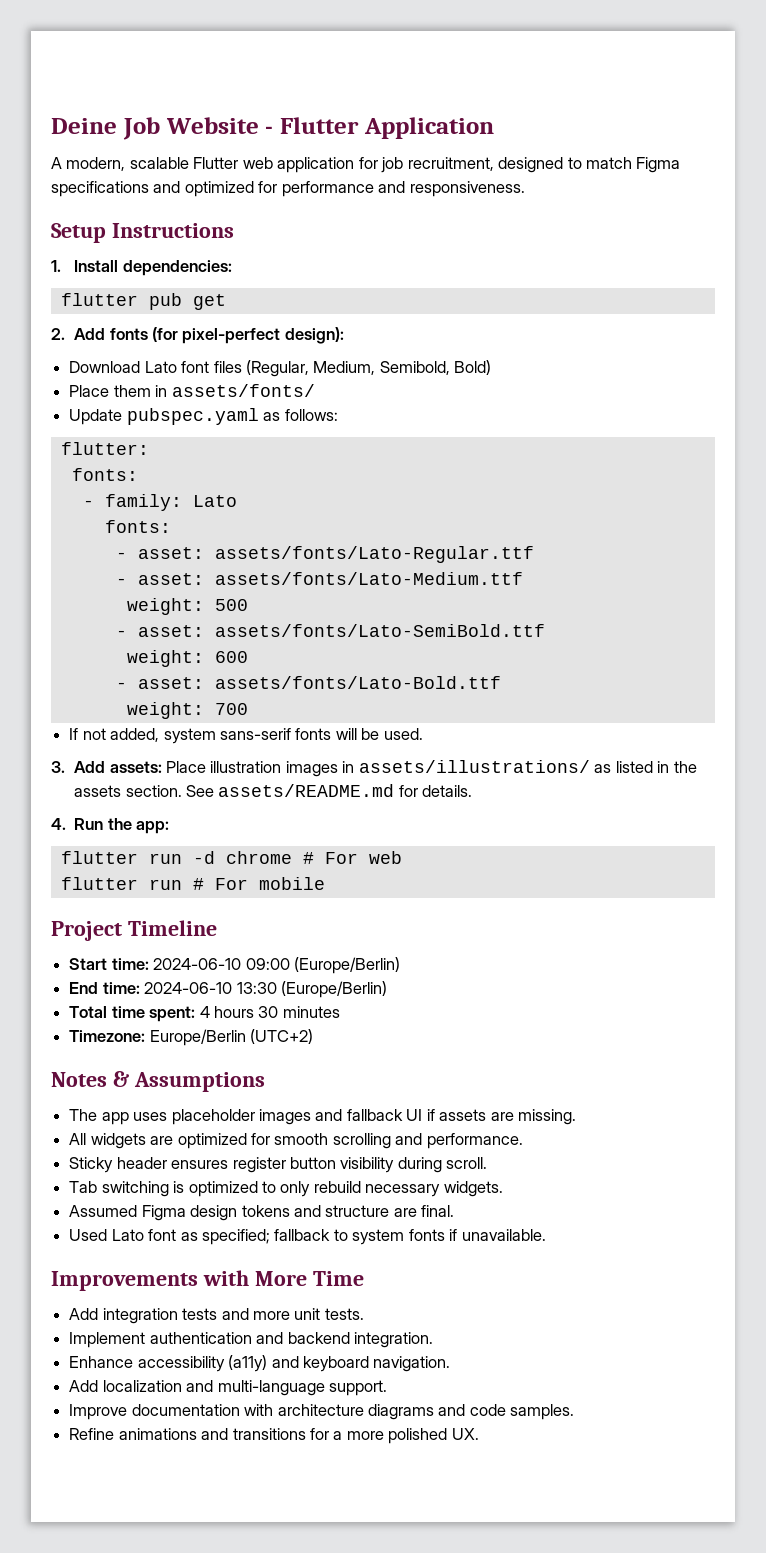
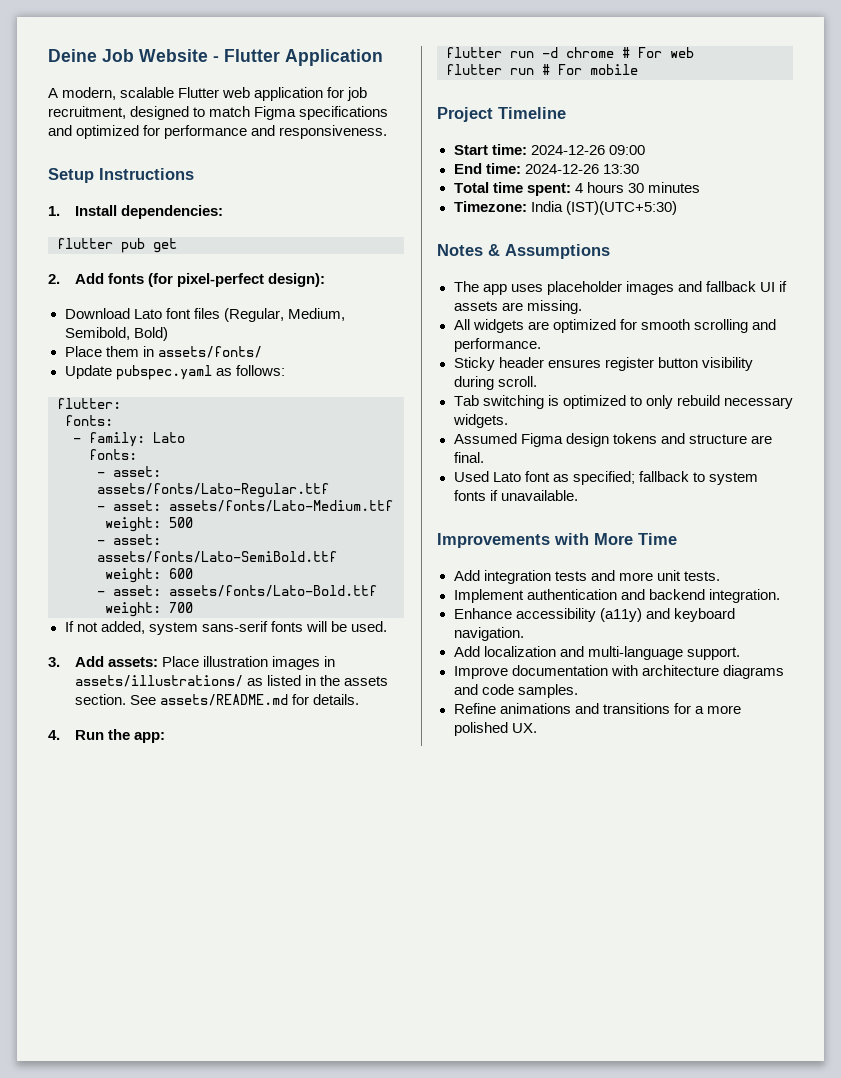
- Start time: 2024-06-10 09:00 (Europe/Berlin)
+ Start time: 2024-12-26 09:00
- End time: 2024-06-10 13:30 (Europe/Berlin)
+ End time: 2024-12-26 13:30
- Timezone: Europe/Berlin (UTC+2)
+ Timezone: India (IST)(UTC+5:30)

